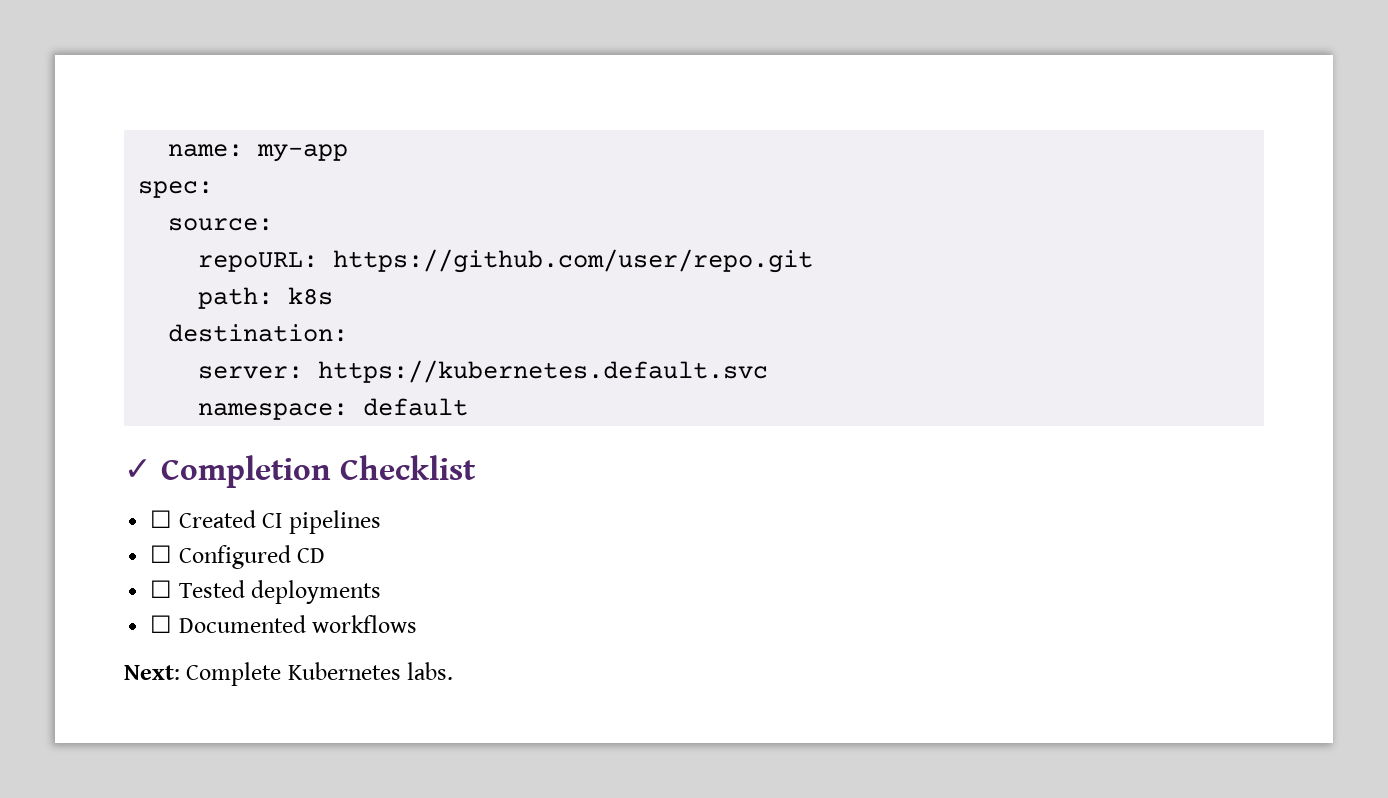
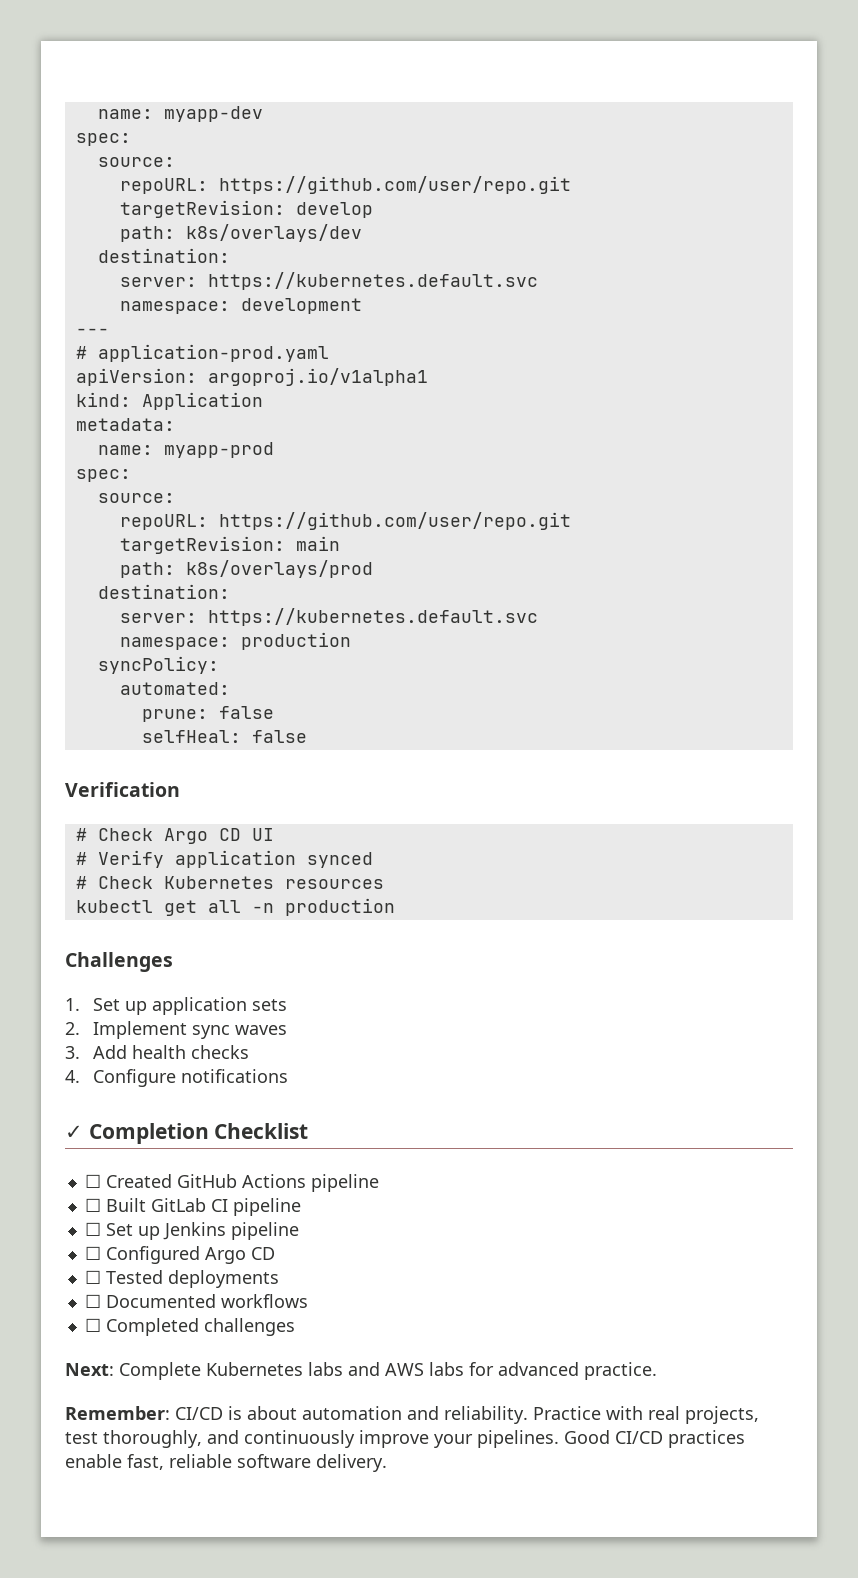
- name: my-app
+ name: myapp-dev
  spec:
  source:
  repoURL: https://github.com/user/repo.git
- path: k8s
+ targetRevision: develop
+ path: k8s/overlays/dev
  destination:
  server: https://kubernetes.default.svc
- namespace: default
+ namespace: development
+ ---
+ # application-prod.yaml
+ apiVersion: argoproj.io/v1alpha1
+ kind: Application
+ metadata:
+ name: myapp-prod
+ spec:
+ source:
+ repoURL: https://github.com/user/repo.git
+ targetRevision: main
+ path: k8s/overlays/prod
+ destination:
+ server: https://kubernetes.default.svc
+ namespace: production
+ syncPolicy:
+ automated:
+ prune: false
+ selfHeal: false
+ Verification
+ # Check Argo CD UI
+ # Verify application synced
+ # Check Kubernetes resources
+ kubectl get all -n production
+ Challenges
+ 1. Set up application sets
+ 2. Implement sync waves
+ 3. Add health checks
+ 4. Configure notifications
- ☐ Created CI pipelines
+ ☐ Created GitHub Actions pipeline
+ ☐ Built GitLab CI pipeline
+ ☐ Set up Jenkins pipeline
- ☐ Configured CD
+ ☐ Configured Argo CD
+ ☐ Completed challenges
- Next: Complete Kubernetes labs.
+ Next: Complete Kubernetes labs and AWS labs for advanced practice.
+ Remember: CI/CD is about automation and reliability. Practice with real projects, test thoroughly, and continuously improve your pipelines. Good CI/CD practices enable fast, reliable software delivery.

